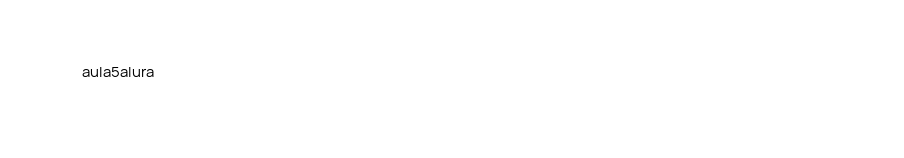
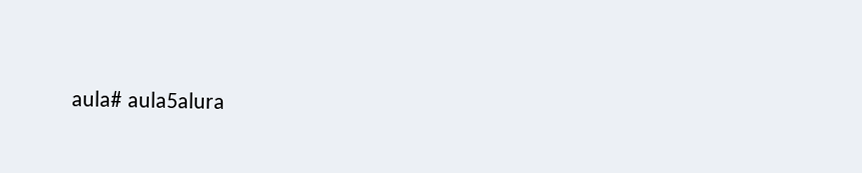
- aula5alura
+ aula# aula5alura

